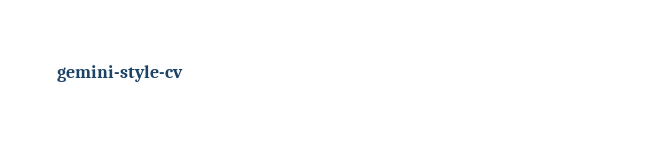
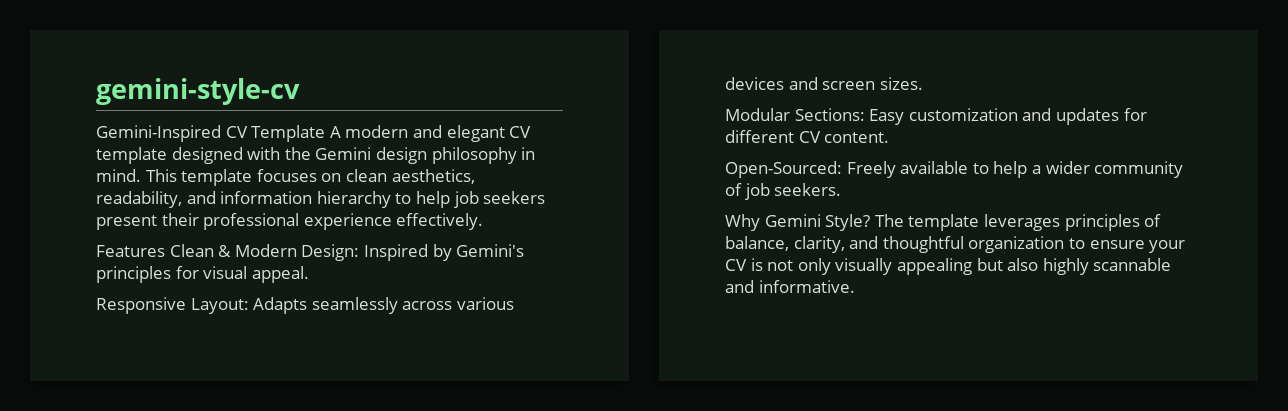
+ Gemini-Inspired CV Template A modern and elegant CV template designed with the Gemini design philosophy in mind. This template focuses on clean aesthetics, readability, and information hierarchy to help job seekers present their professional experience effectively.
+ Features Clean & Modern Design: Inspired by Gemini's principles for visual appeal.
+ Responsive Layout: Adapts seamlessly across various devices and screen sizes.
+ Modular Sections: Easy customization and updates for different CV content.
+ Open-Sourced: Freely available to help a wider community of job seekers.
+ Why Gemini Style? The template leverages principles of balance, clarity, and thoughtful organization to ensure your CV is not only visually appealing but also highly scannable and informative.

